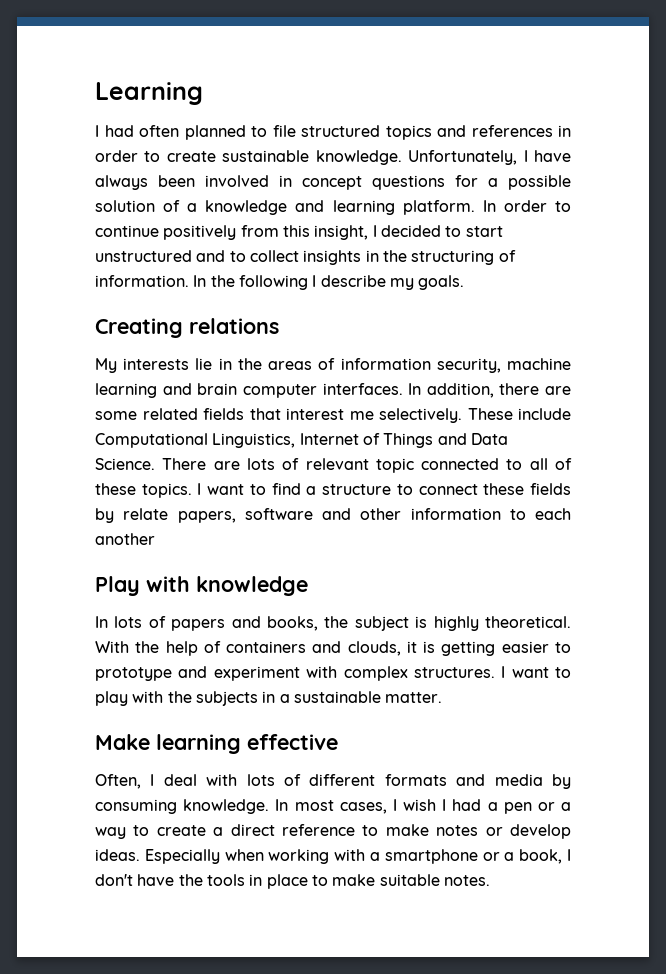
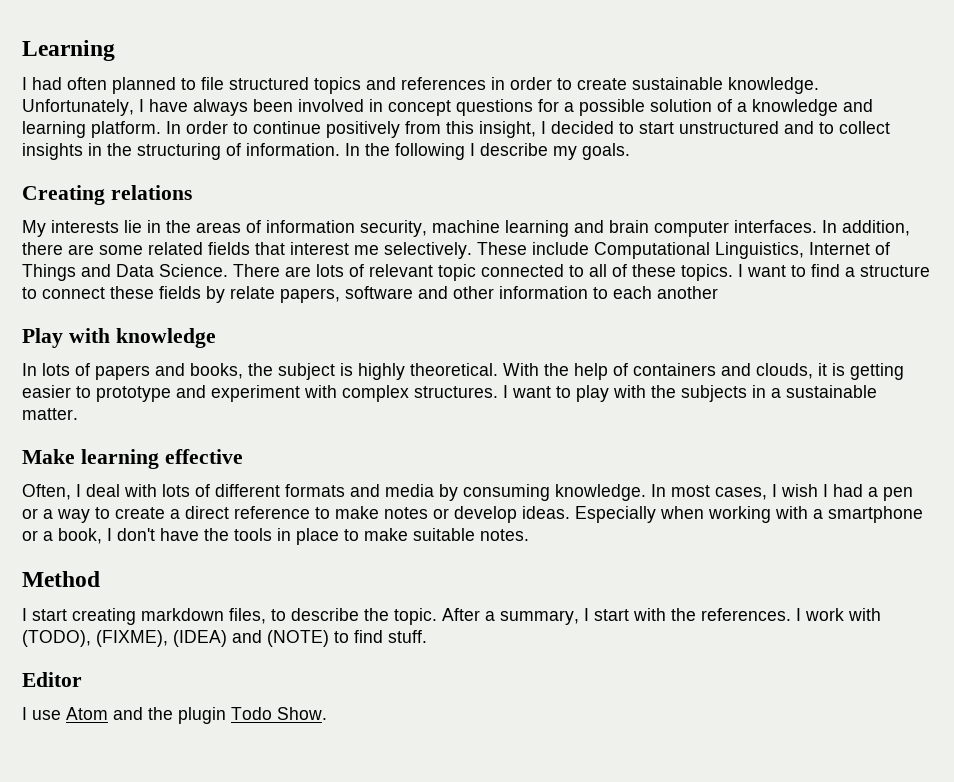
+ Method
+ I start creating markdown files, to describe the topic. After a summary, I start with the references. I work with (TODO), (FIXME), (IDEA) and (NOTE) to find stuff.
+ Editor
+ I use Atom and the plugin Todo Show.

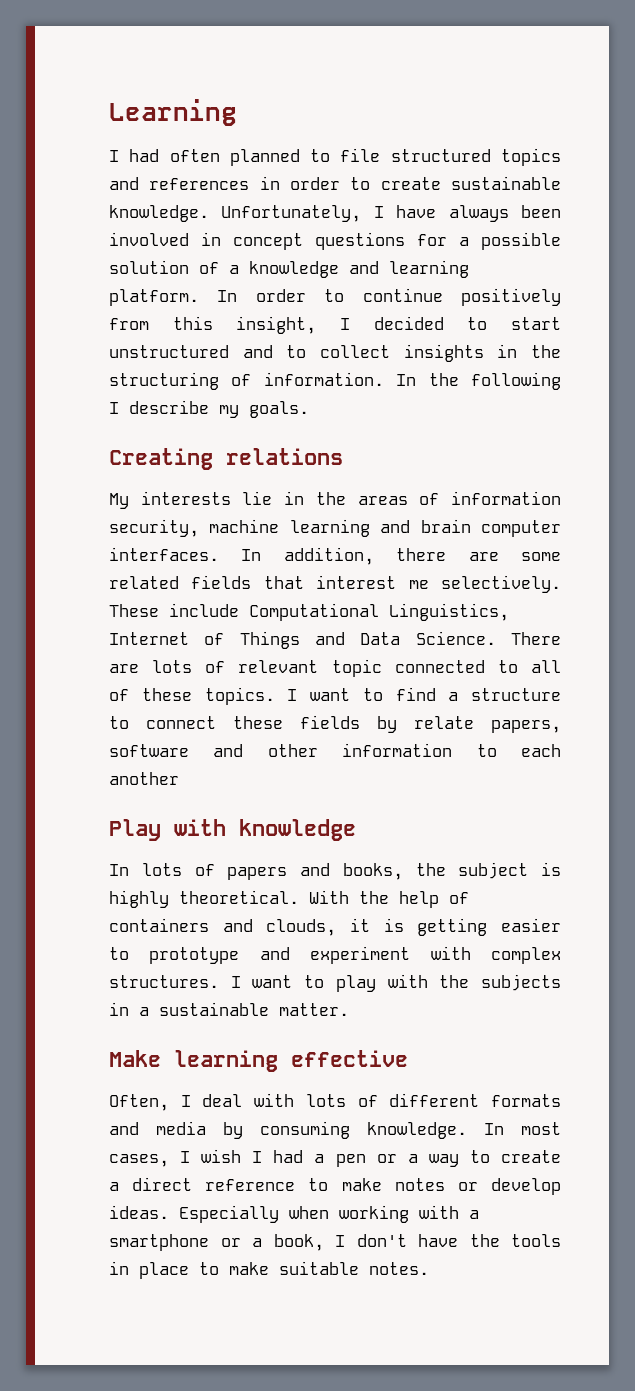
- Method
- I start creating markdown files, to describe the topic. After a summary, I start with the references. I work with (TODO), (FIXME), (IDEA) and (NOTE) to find stuff.
- Editor
- I use Atom and the plugin Todo Show.

